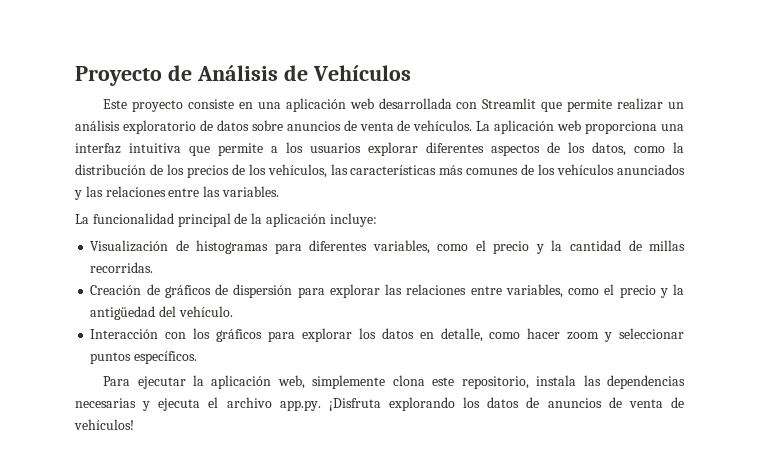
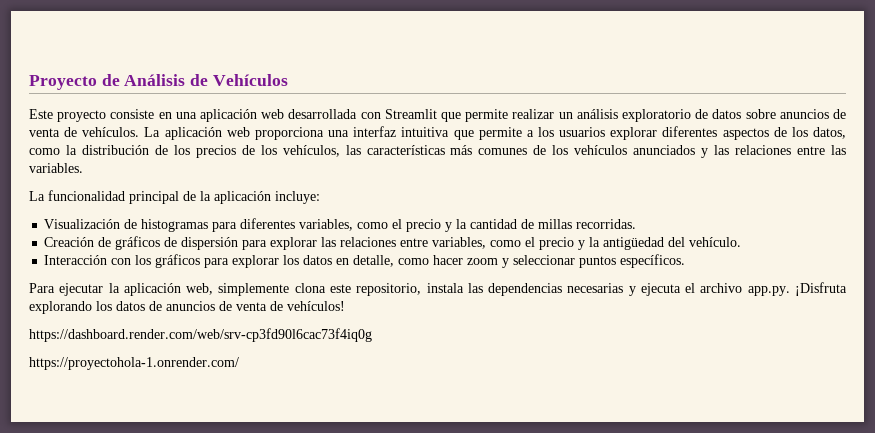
+ https://dashboard.render.com/web/srv-cp3fd90l6cac73f4iq0g
+ https://proyectohola-1.onrender.com/

